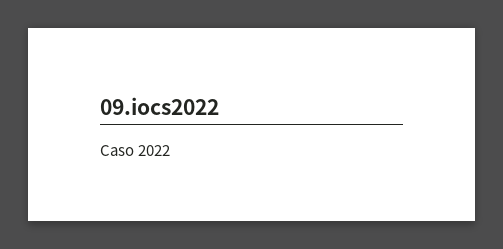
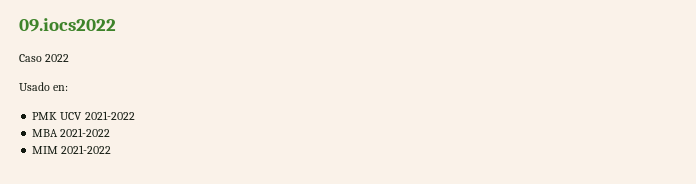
+ Usado en:
+ PMK UCV 2021-2022
+ MBA 2021-2022
+ MIM 2021-2022

